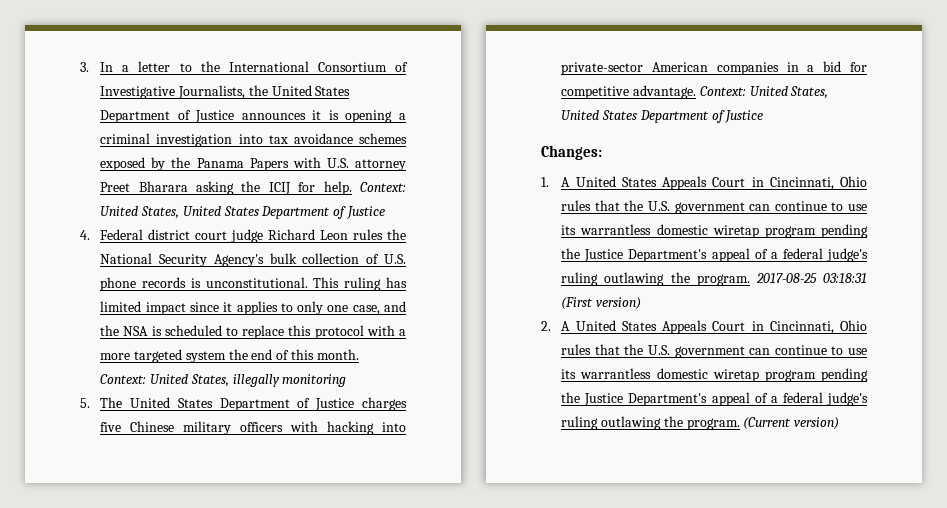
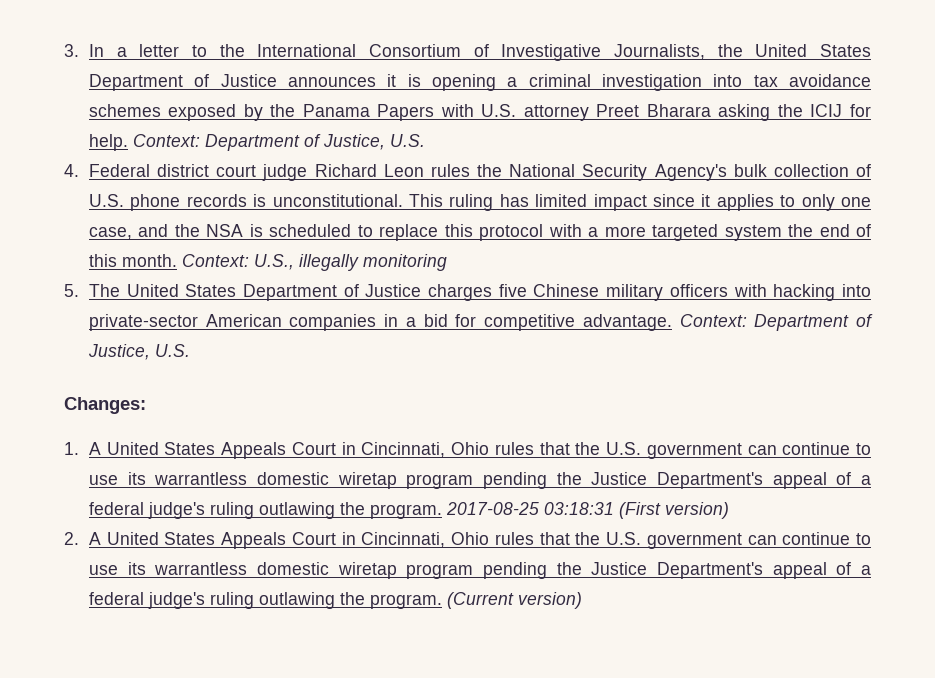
- 3. In a letter to the International Consortium of Investigative Journalists, the United States Department of Justice announces it is opening a criminal investigation into tax avoidance schemes exposed by the Panama Papers with U.S. attorney Preet Bharara asking the ICIJ for help. Context: United States, United States Department of Justice
+ 3. In a letter to the International Consortium of Investigative Journalists, the United States Department of Justice announces it is opening a criminal investigation into tax avoidance schemes exposed by the Panama Papers with U.S. attorney Preet Bharara asking the ICIJ for help. Context: Department of Justice, U.S.
- Context: United States, illegally monitoring
+ Context: U.S., illegally monitoring
- 5. The United States Department of Justice charges five Chinese military officers with hacking into private-sector American companies in a bid for competitive advantage. Context: United States, United States Department of Justice
+ 5. The United States Department of Justice charges five Chinese military officers with hacking into private-sector American companies in a bid for competitive advantage. Context: Department of Justice, U.S.

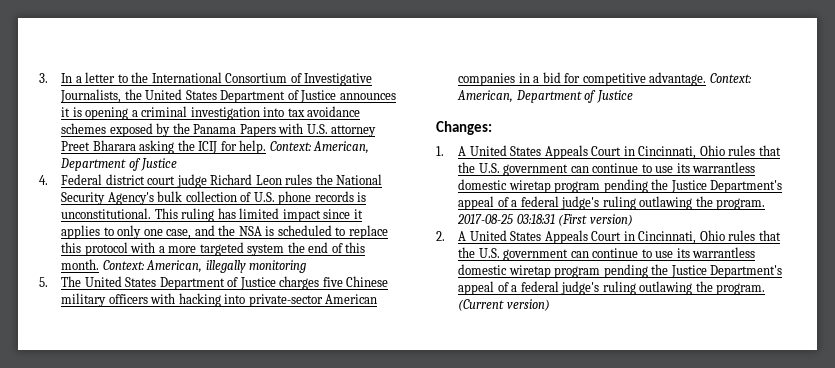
- 3. In a letter to the International Consortium of Investigative Journalists, the United States Department of Justice announces it is opening a criminal investigation into tax avoidance schemes exposed by the Panama Papers with U.S. attorney Preet Bharara asking the ICIJ for help. Context: Department of Justice, U.S.
+ 3. In a letter to the International Consortium of Investigative Journalists, the United States Department of Justice announces it is opening a criminal investigation into tax avoidance schemes exposed by the Panama Papers with U.S. attorney Preet Bharara asking the ICIJ for help. Context: American, Department of Justice
- Context: U.S., illegally monitoring
+ Context: American, illegally monitoring
- 5. The United States Department of Justice charges five Chinese military officers with hacking into private-sector American companies in a bid for competitive advantage. Context: Department of Justice, U.S.
+ 5. The United States Department of Justice charges five Chinese military officers with hacking into private-sector American companies in a bid for competitive advantage. Context: American, Department of Justice

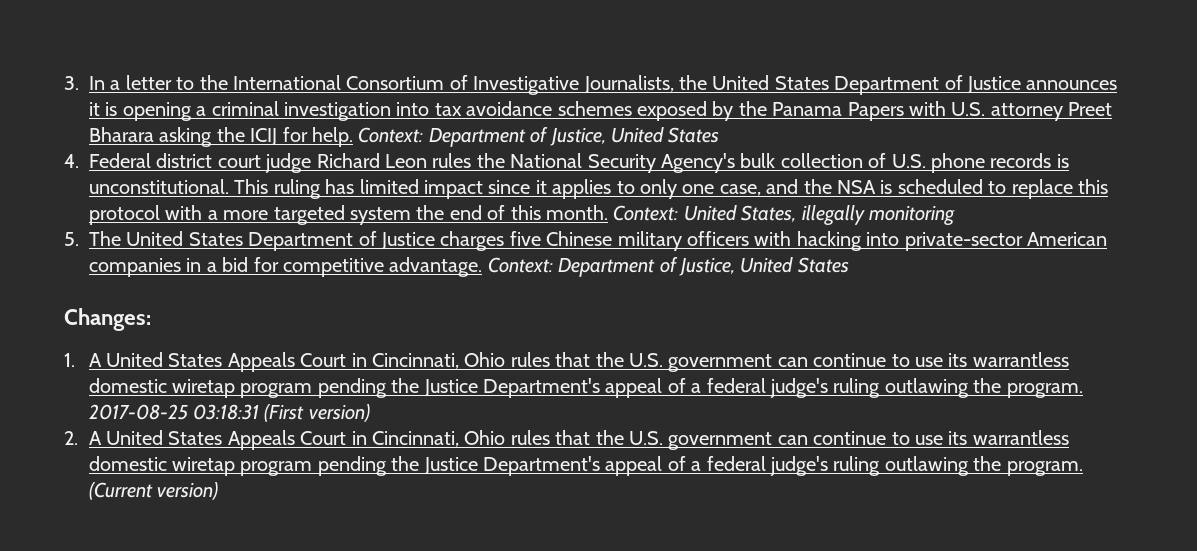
- 3. In a letter to the International Consortium of Investigative Journalists, the United States Department of Justice announces it is opening a criminal investigation into tax avoidance schemes exposed by the Panama Papers with U.S. attorney Preet Bharara asking the ICIJ for help. Context: American, Department of Justice
+ 3. In a letter to the International Consortium of Investigative Journalists, the United States Department of Justice announces it is opening a criminal investigation into tax avoidance schemes exposed by the Panama Papers with U.S. attorney Preet Bharara asking the ICIJ for help. Context: Department of Justice, United States
- Context: American, illegally monitoring
+ Context: United States, illegally monitoring
- 5. The United States Department of Justice charges five Chinese military officers with hacking into private-sector American companies in a bid for competitive advantage. Context: American, Department of Justice
+ 5. The United States Department of Justice charges five Chinese military officers with hacking into private-sector American companies in a bid for competitive advantage. Context: Department of Justice, United States

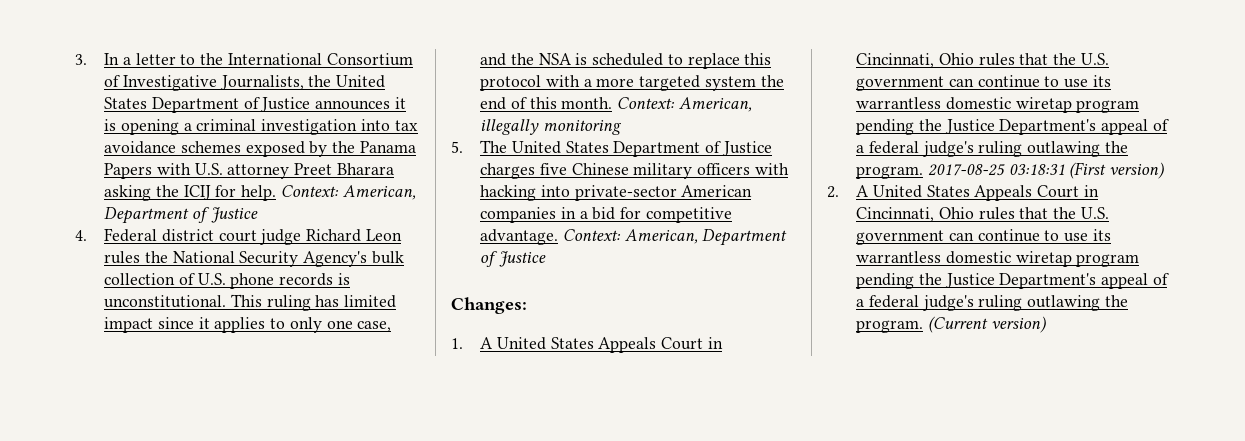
- 3. In a letter to the International Consortium of Investigative Journalists, the United States Department of Justice announces it is opening a criminal investigation into tax avoidance schemes exposed by the Panama Papers with U.S. attorney Preet Bharara asking the ICIJ for help. Context: Department of Justice, United States
+ 3. In a letter to the International Consortium of Investigative Journalists, the United States Department of Justice announces it is opening a criminal investigation into tax avoidance schemes exposed by the Panama Papers with U.S. attorney Preet Bharara asking the ICIJ for help. Context: American, Department of Justice
- Context: United States, illegally monitoring
+ Context: American, illegally monitoring
- 5. The United States Department of Justice charges five Chinese military officers with hacking into private-sector American companies in a bid for competitive advantage. Context: Department of Justice, United States
+ 5. The United States Department of Justice charges five Chinese military officers with hacking into private-sector American companies in a bid for competitive advantage. Context: American, Department of Justice

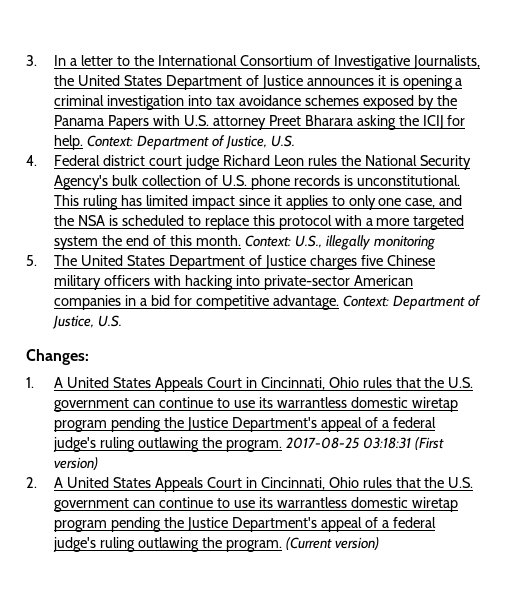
- 3. In a letter to the International Consortium of Investigative Journalists, the United States Department of Justice announces it is opening a criminal investigation into tax avoidance schemes exposed by the Panama Papers with U.S. attorney Preet Bharara asking the ICIJ for help. Context: American, Department of Justice
+ 3. In a letter to the International Consortium of Investigative Journalists, the United States Department of Justice announces it is opening a criminal investigation into tax avoidance schemes exposed by the Panama Papers with U.S. attorney Preet Bharara asking the ICIJ for help. Context: Department of Justice, U.S.
- Context: American, illegally monitoring
+ Context: U.S., illegally monitoring
- 5. The United States Department of Justice charges five Chinese military officers with hacking into private-sector American companies in a bid for competitive advantage. Context: American, Department of Justice
+ 5. The United States Department of Justice charges five Chinese military officers with hacking into private-sector American companies in a bid for competitive advantage. Context: Department of Justice, U.S.

